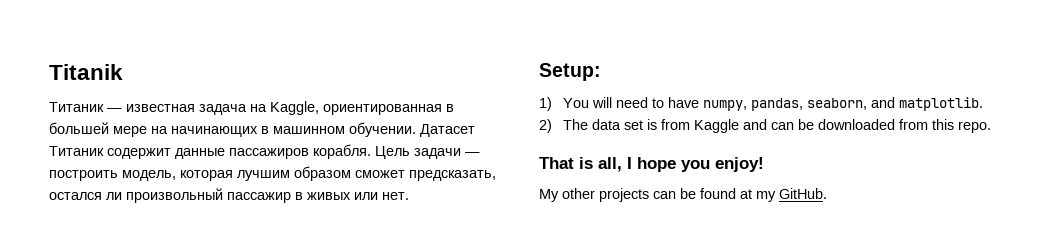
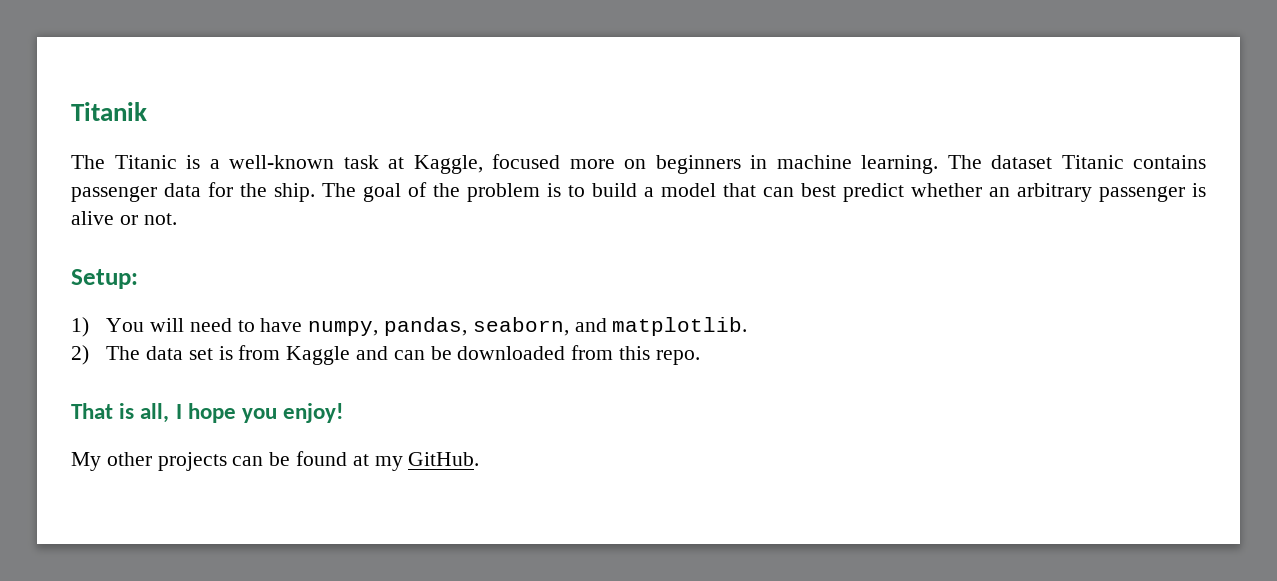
- Титаник — известная задача на Kaggle, ориентированная в большей мере на начинающих в машинном обучении. Датасет Титаник содержит данные пассажиров корабля. Цель задачи — построить модель, которая лучшим образом сможет предсказать, остался ли произвольный пассажир в живых или нет.
+ The Titanic is a well-known task at Kaggle, focused more on beginners in machine learning. The dataset Titanic contains passenger data for the ship. The goal of the problem is to build a model that can best predict whether an arbitrary passenger is alive or not.

